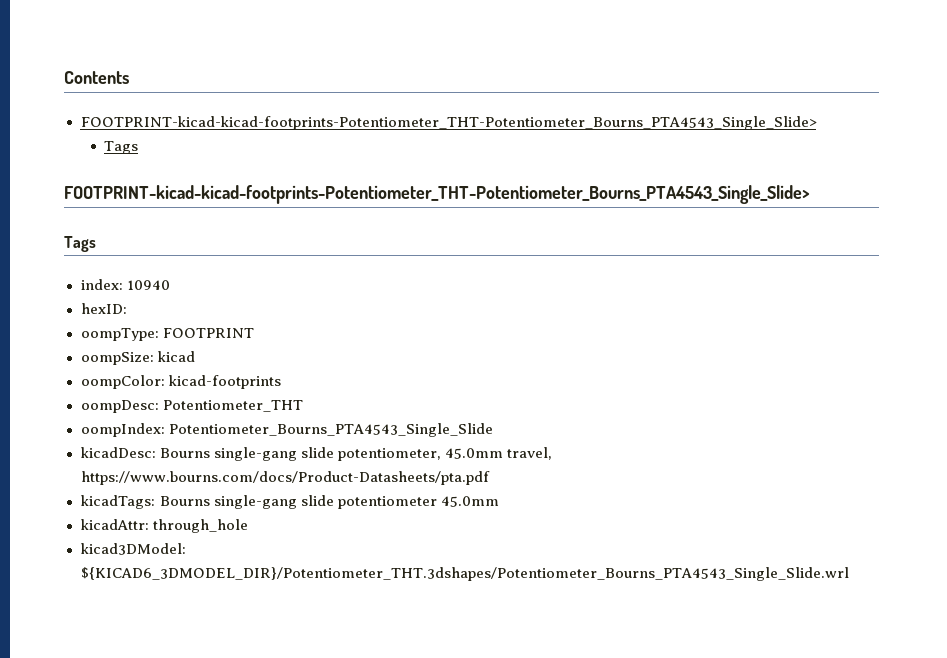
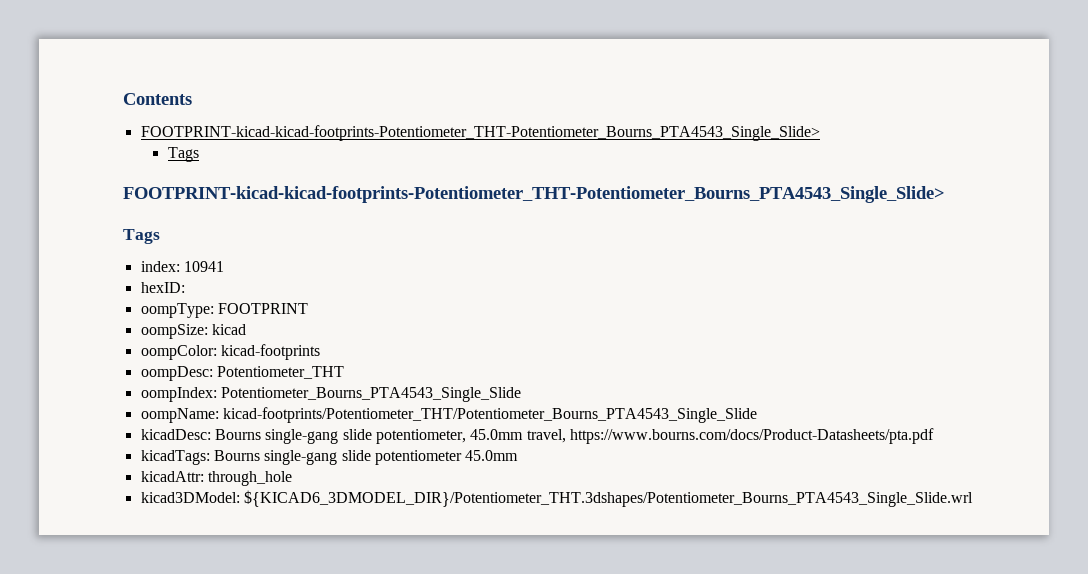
- index: 10940
+ index: 10941
+ oompName: kicad-footprints/Potentiometer_THT/Potentiometer_Bourns_PTA4543_Single_Slide

